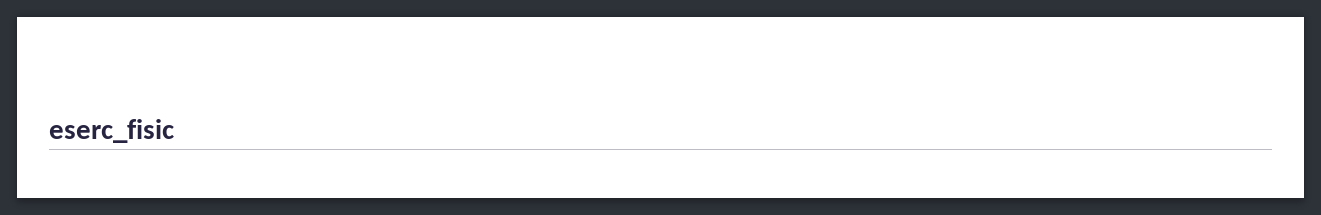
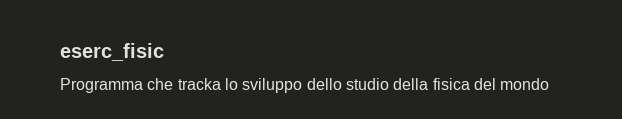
+ Programma che tracka lo sviluppo dello studio della fisica del mondo

